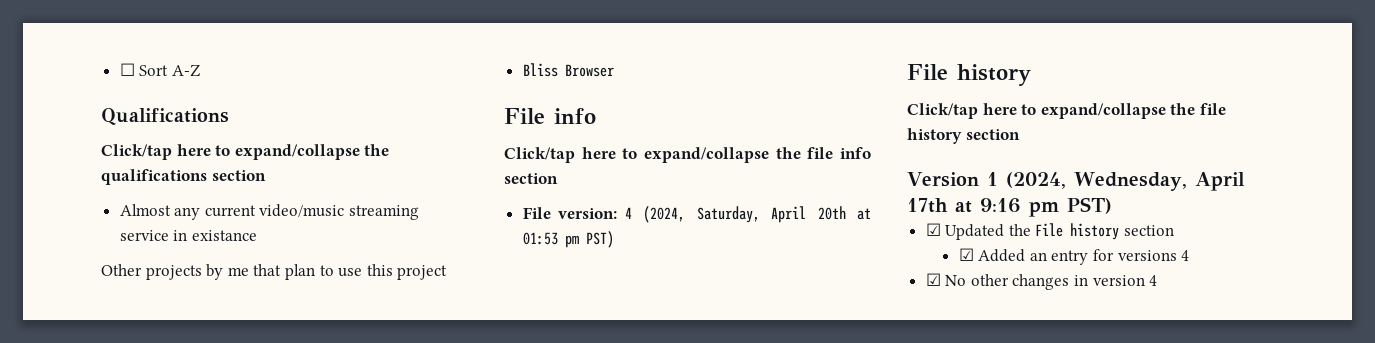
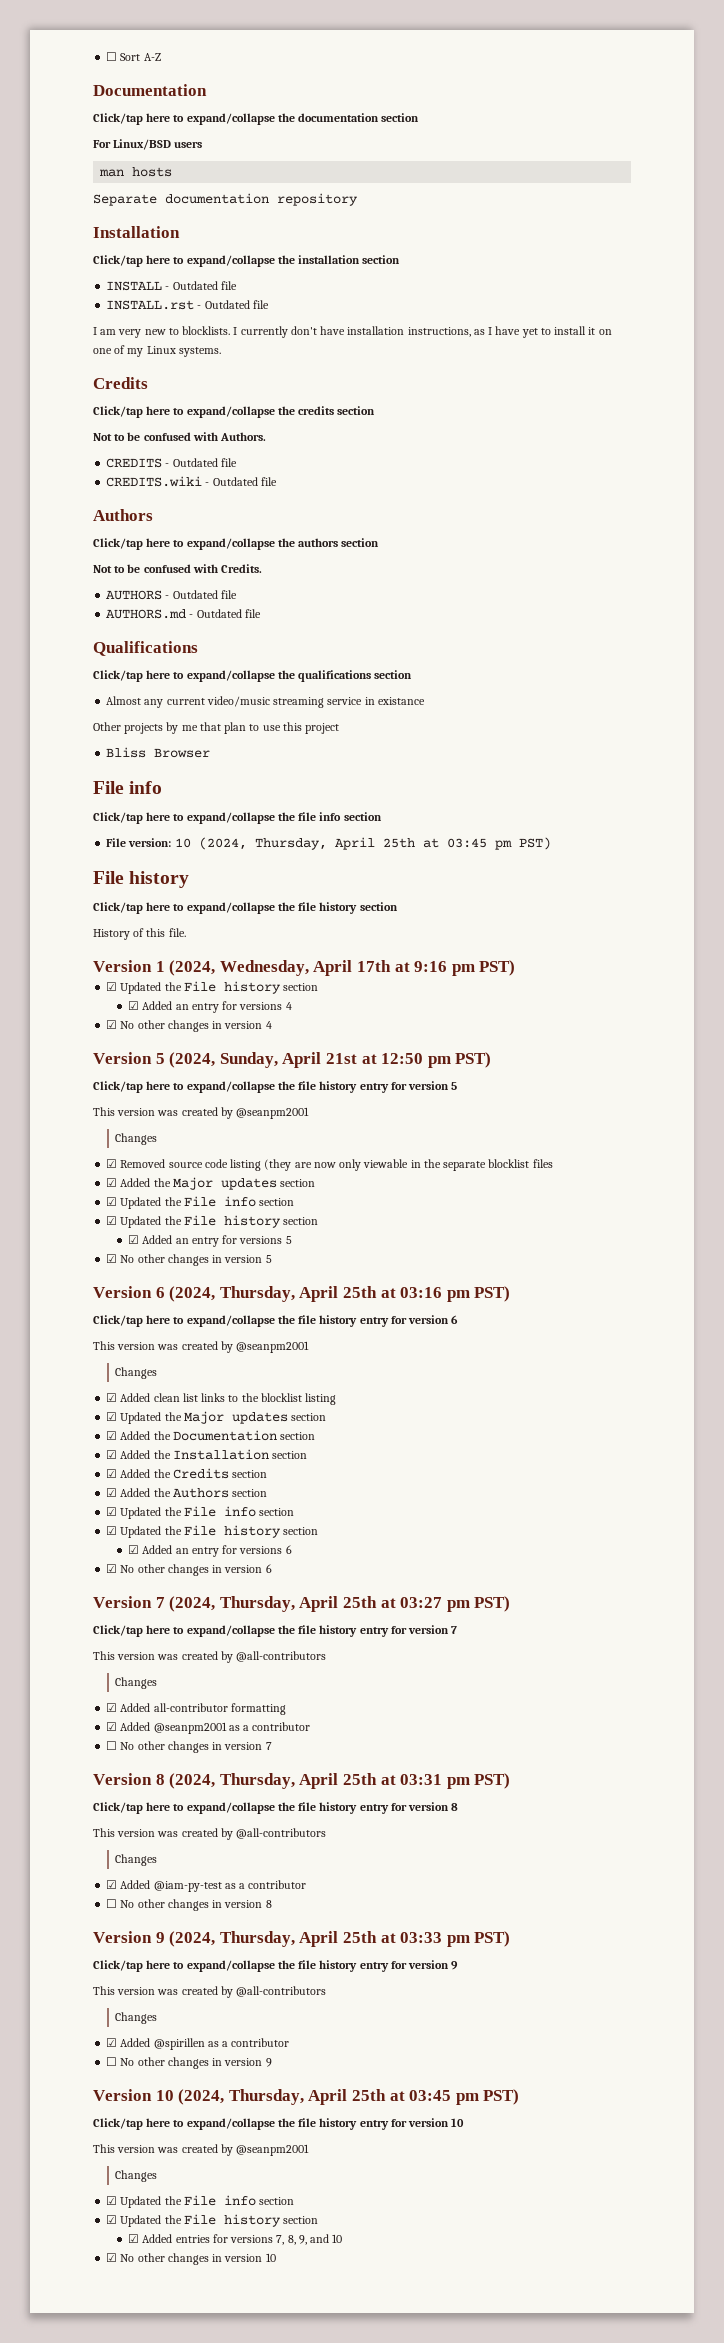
  ☐ Sort A-Z
+ Documentation
+ Click/tap here to expand/collapse the documentation section
+ For Linux/BSD users
+ man hosts
+ Separate documentation repository
+ Installation
+ Click/tap here to expand/collapse the installation section
+ INSTALL - Outdated file
+ INSTALL.rst - Outdated file
+ I am very new to blocklists. I currently don't have installation instructions, as I have yet to install it on one of my Linux systems.
+ Credits
+ Click/tap here to expand/collapse the credits section
+ Not to be confused with Authors.
+ CREDITS - Outdated file
+ CREDITS.wiki - Outdated file
+ Authors
+ Click/tap here to expand/collapse the authors section
+ Not to be confused with Credits.
+ AUTHORS - Outdated file
+ AUTHORS.md - Outdated file
- File version: 4 (2024, Saturday, April 20th at 01:53 pm PST)
+ File version: 10 (2024, Thursday, April 25th at 03:45 pm PST)
+ History of this file.
+ Version 5 (2024, Sunday, April 21st at 12:50 pm PST)
+ Click/tap here to expand/collapse the file history entry for version 5
+ This version was created by @seanpm2001
+ Changes
+ ☑ Removed source code listing (they are now only viewable in the separate blocklist files
+ ☑ Added the Major updates section
+ ☑ Updated the File info section
+ ☑ Updated the File history section
+ ☑ Added an entry for versions 5
+ ☑ No other changes in version 5
+ Version 6 (2024, Thursday, April 25th at 03:16 pm PST)
+ Click/tap here to expand/collapse the file history entry for version 6
+ This version was created by @seanpm2001
+ Changes
+ ☑ Added clean list links to the blocklist listing
+ ☑ Updated the Major updates section
+ ☑ Added the Documentation section
+ ☑ Added the Installation section
+ ☑ Added the Credits section
+ ☑ Added the Authors section
+ ☑ Updated the File info section
+ ☑ Updated the File history section
+ ☑ Added an entry for versions 6
+ ☑ No other changes in version 6
+ Version 7 (2024, Thursday, April 25th at 03:27 pm PST)
+ Click/tap here to expand/collapse the file history entry for version 7
+ This version was created by @all-contributors
+ Changes
+ ☑ Added all-contributor formatting
+ ☑ Added @seanpm2001 as a contributor
+ ☐ No other changes in version 7
+ Version 8 (2024, Thursday, April 25th at 03:31 pm PST)
+ Click/tap here to expand/collapse the file history entry for version 8
+ This version was created by @all-contributors
+ Changes
+ ☑ Added @iam-py-test as a contributor
+ ☐ No other changes in version 8
+ Version 9 (2024, Thursday, April 25th at 03:33 pm PST)
+ Click/tap here to expand/collapse the file history entry for version 9
+ This version was created by @all-contributors
+ Changes
+ ☑ Added @spirillen as a contributor
+ ☐ No other changes in version 9
+ Version 10 (2024, Thursday, April 25th at 03:45 pm PST)
+ Click/tap here to expand/collapse the file history entry for version 10
+ This version was created by @seanpm2001
+ Changes
+ ☑ Updated the File info section
+ ☑ Updated the File history section
+ ☑ Added entries for versions 7, 8, 9, and 10
+ ☑ No other changes in version 10

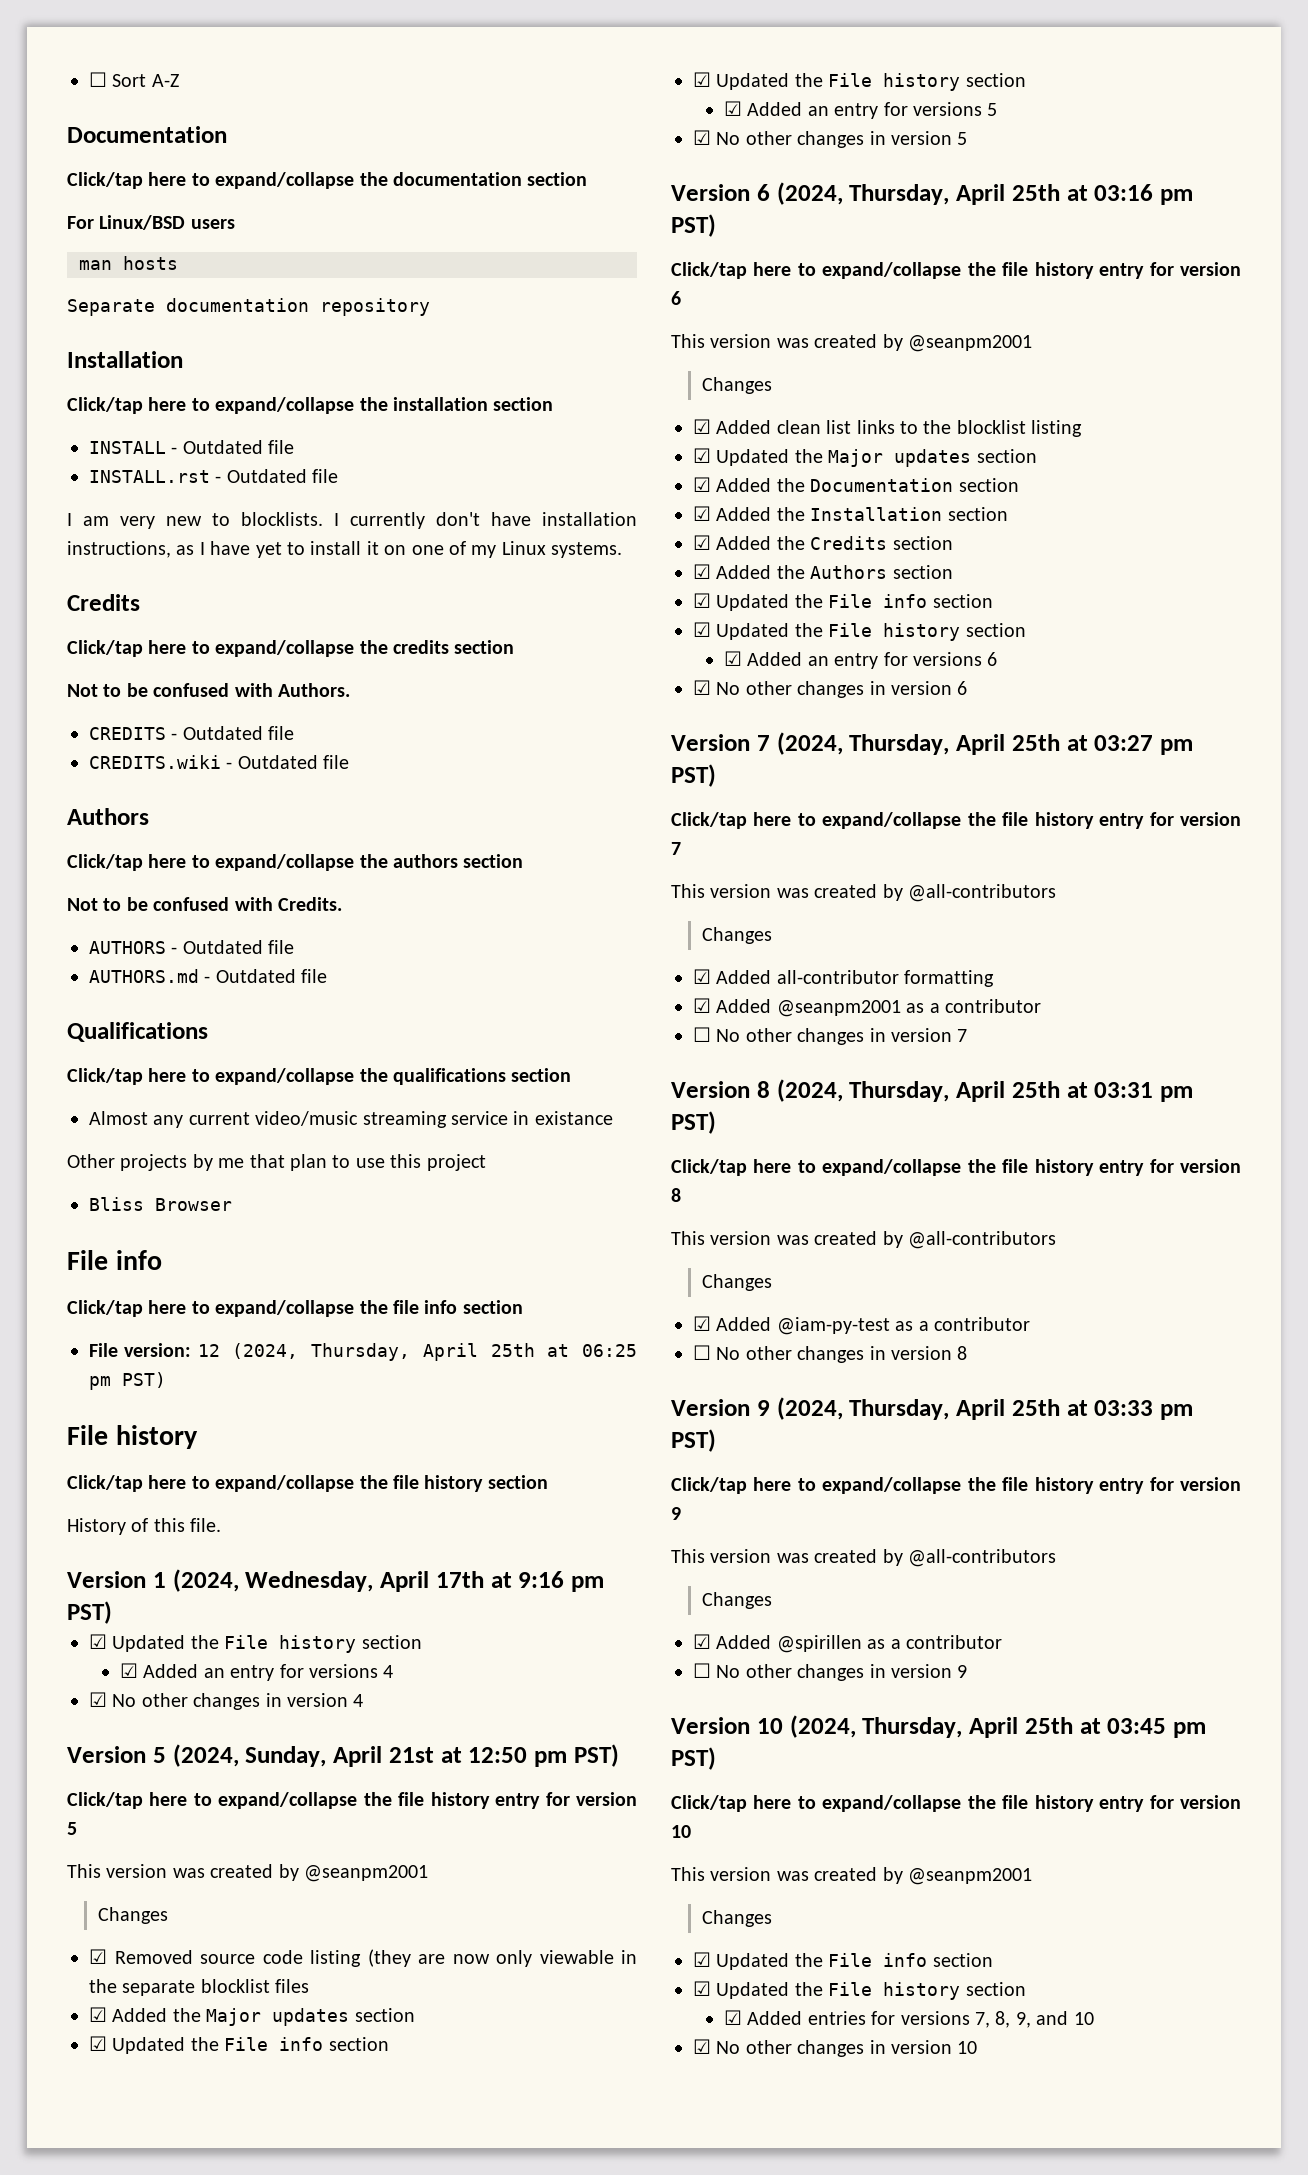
- File version: 10 (2024, Thursday, April 25th at 03:45 pm PST)
+ File version: 12 (2024, Thursday, April 25th at 06:25 pm PST)

